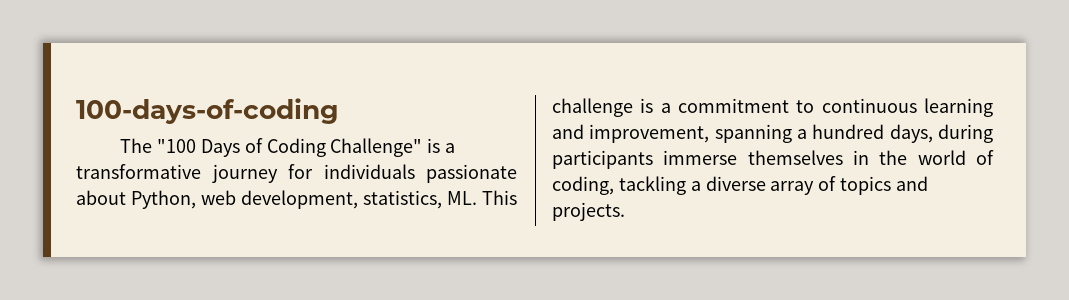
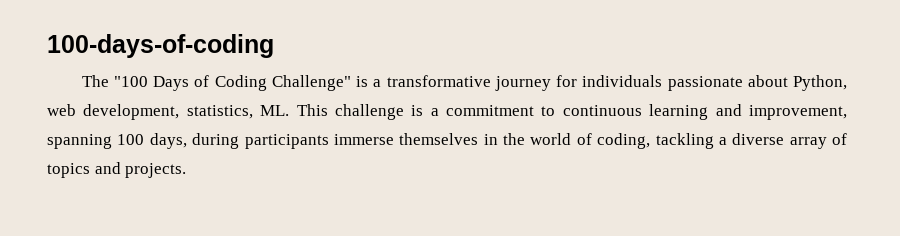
- The "100 Days of Coding Challenge" is a transformative journey for individuals passionate about Python, web development, statistics, ML. This challenge is a commitment to continuous learning and improvement, spanning a hundred days, during participants immerse themselves in the world of coding, tackling a diverse array of topics and projects.
+ The "100 Days of Coding Challenge" is a transformative journey for individuals passionate about Python, web development, statistics, ML. This challenge is a commitment to continuous learning and improvement, spanning 100 days, during participants immerse themselves in the world of coding, tackling a diverse array of topics and projects.

